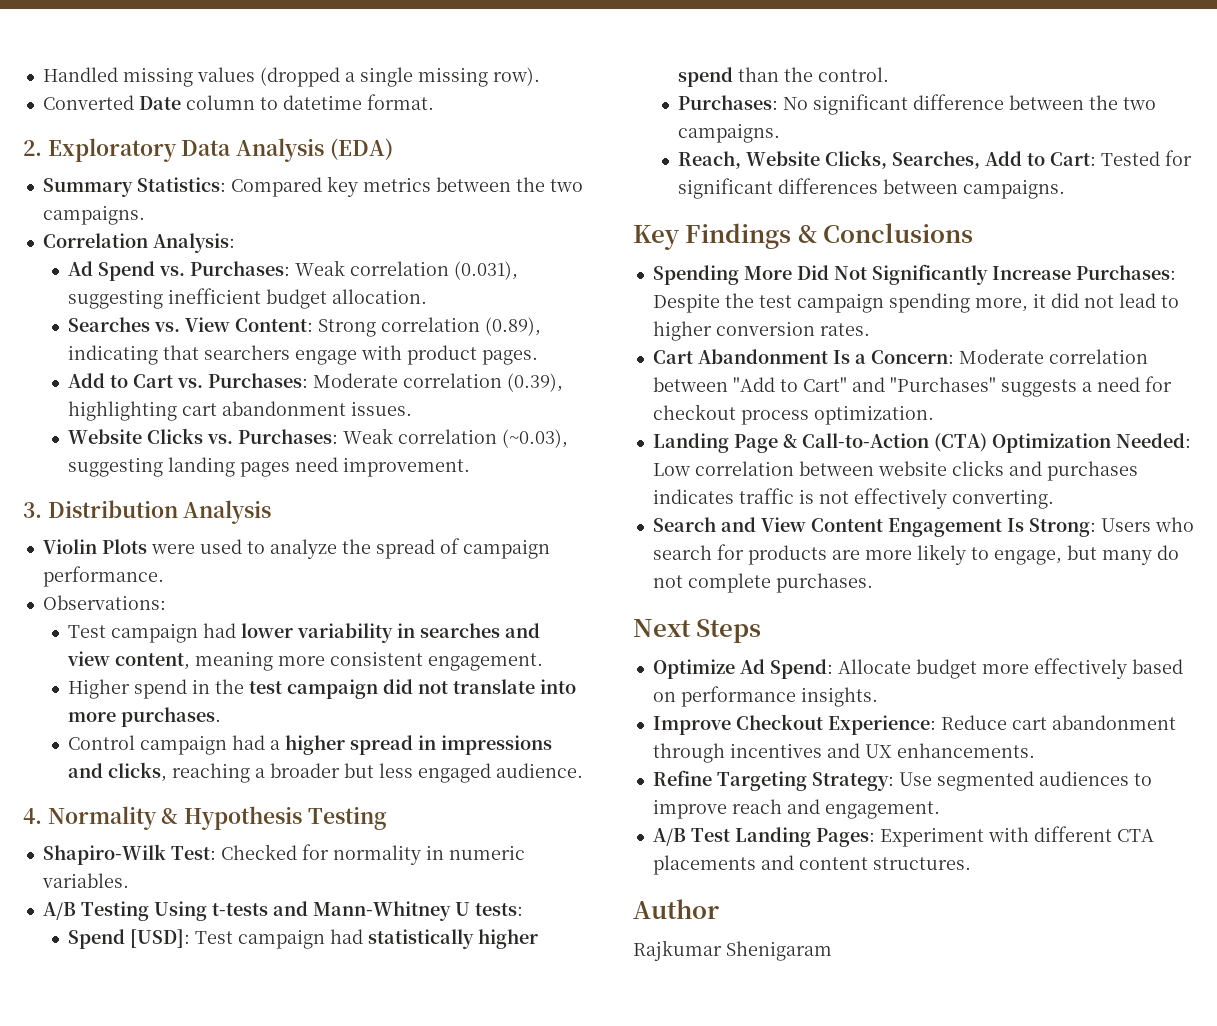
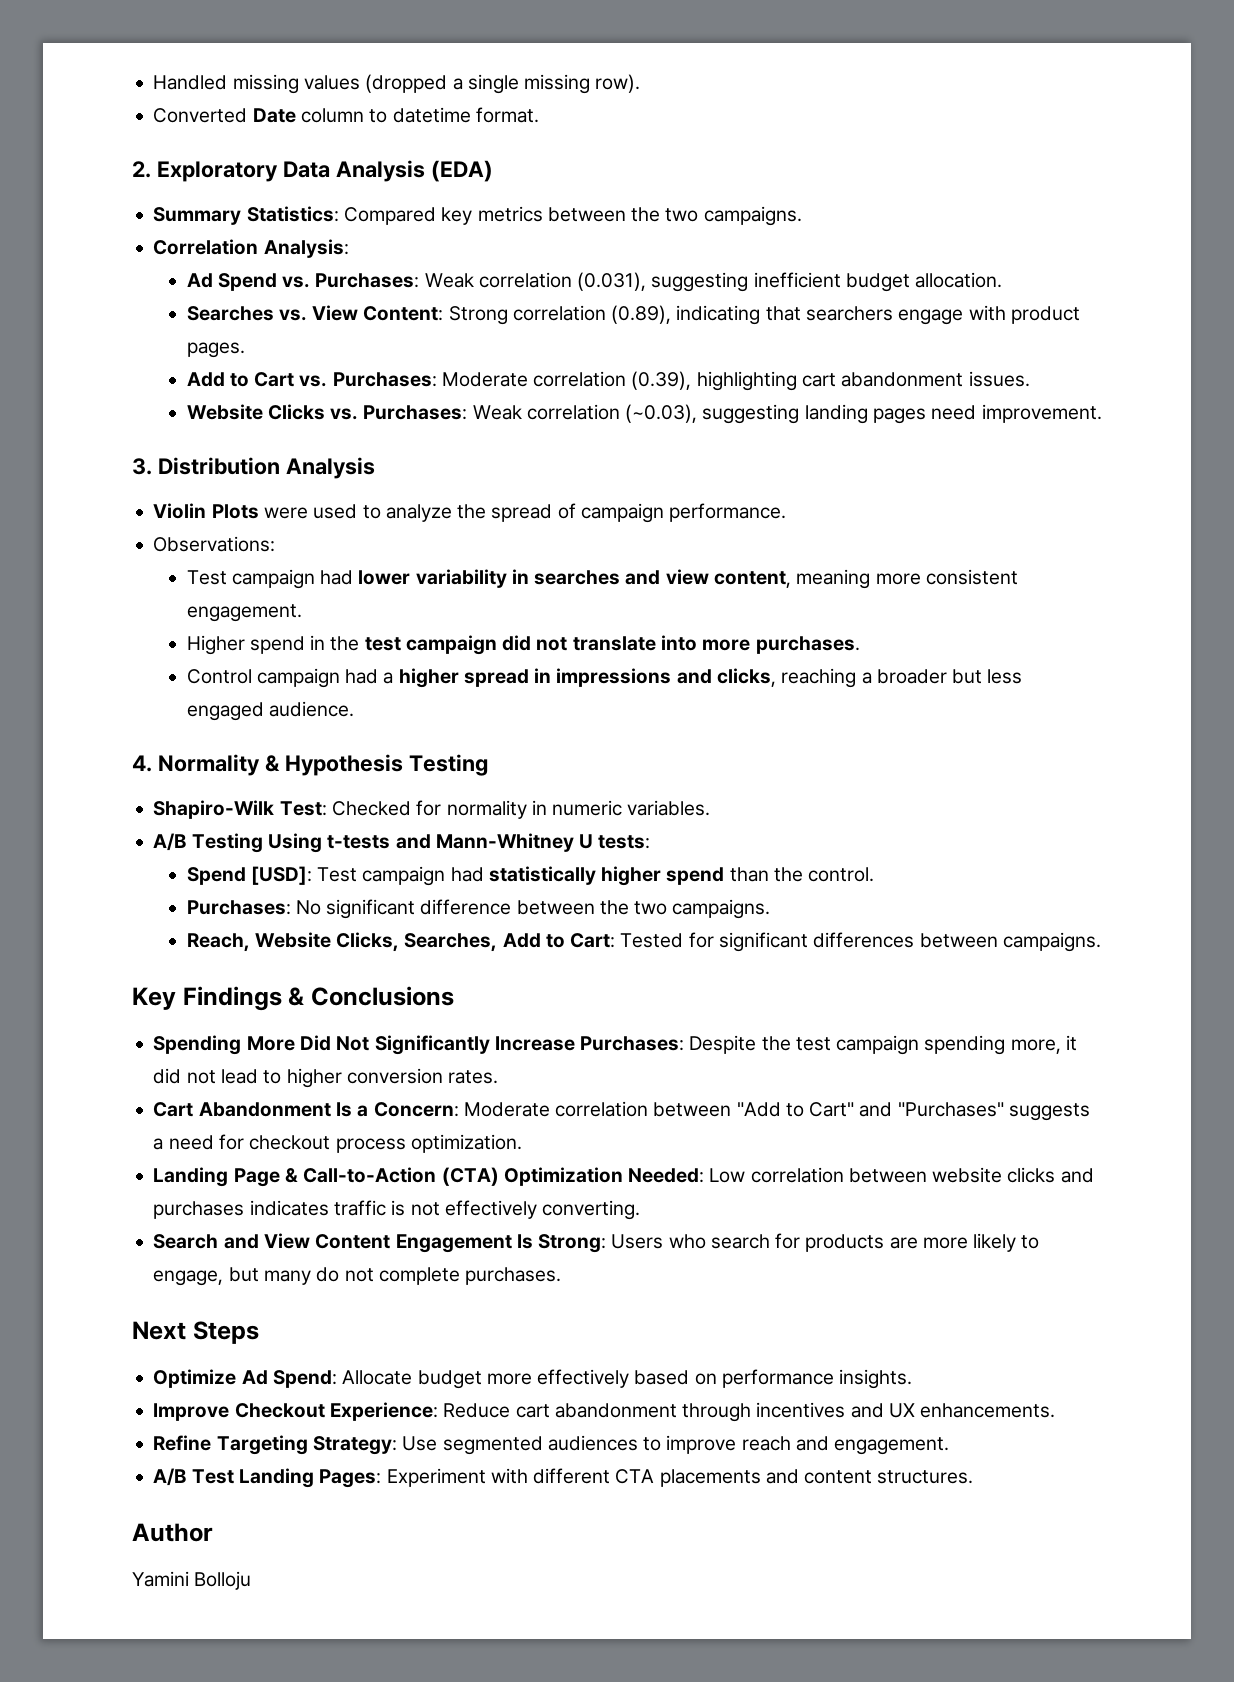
- Rajkumar Shenigaram
+ Yamini Bolloju

